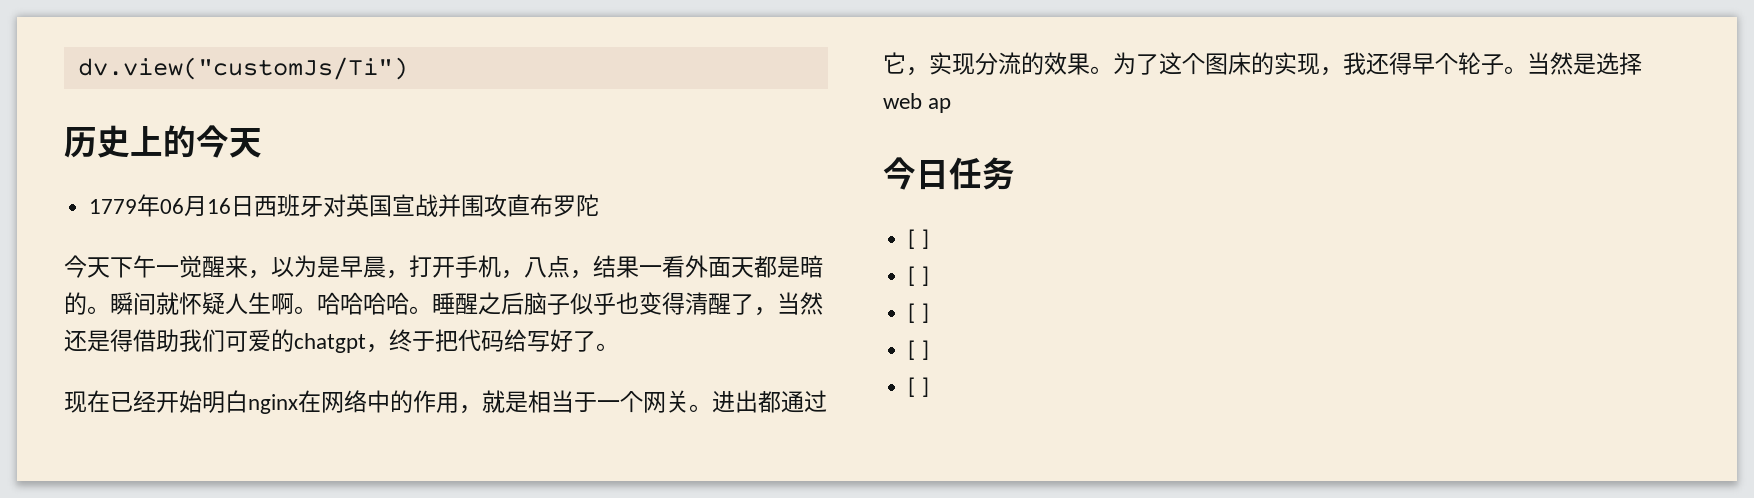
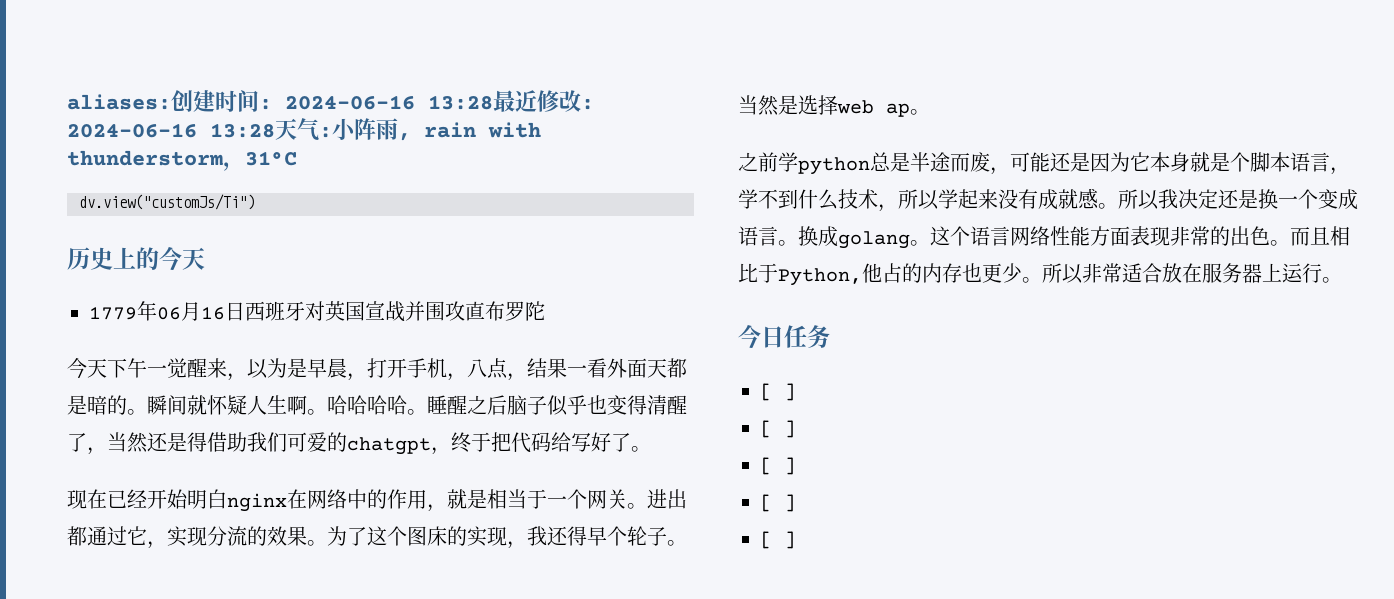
+ aliases:创建时间: 2024-06-16 13:28最近修改: 2024-06-16 13:28天气:小阵雨, rain with thunderstorm，31°C
- 当然是选择web ap
+ 当然是选择web ap。
+ 之前学python总是半途而废，可能还是因为它本身就是个脚本语言，学不到什么技术，所以学起来没有成就感。所以我决定还是换一个变成语言。换成golang。这个语言网络性能方面表现非常的出色。而且相比于Python,他占的内存也更少。所以非常适合放在服务器上运行。

